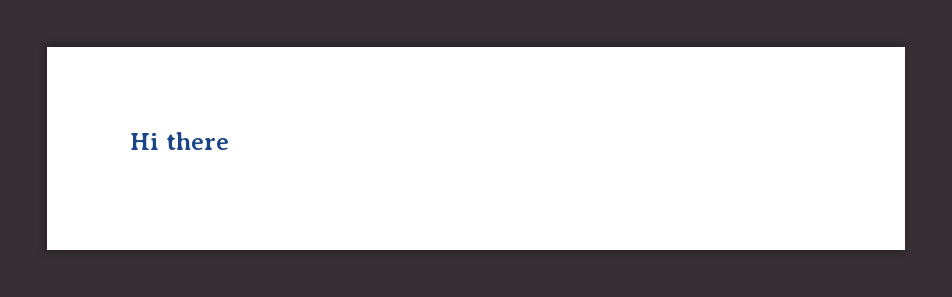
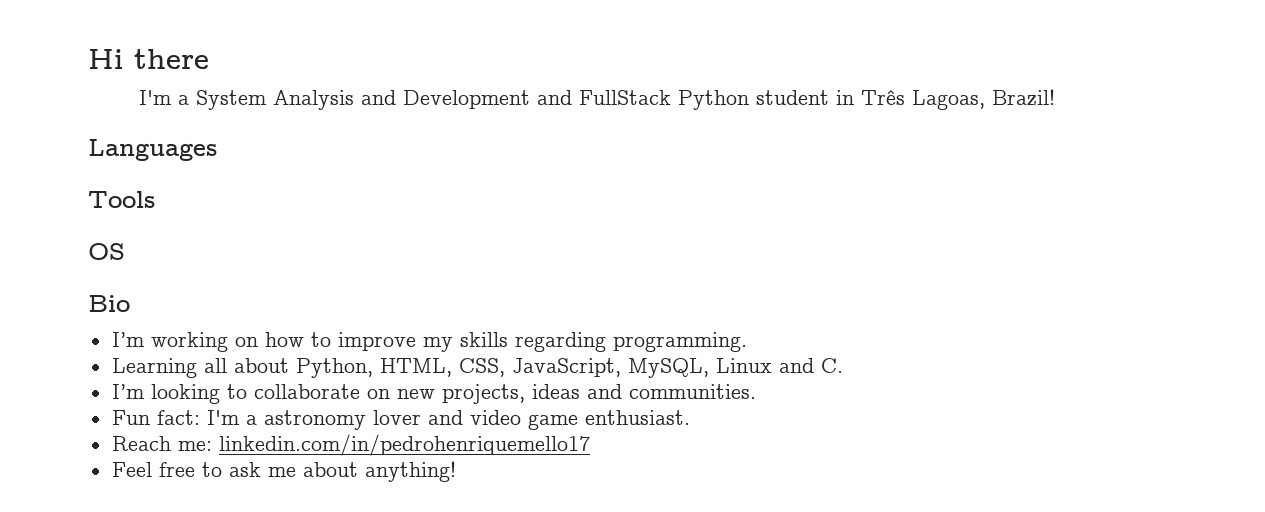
+ I'm a System Analysis and Development and FullStack Python student in Três Lagoas, Brazil!
+ Languages
+ Tools
+ OS
+ Bio
+ I’m working on how to improve my skills regarding programming.
+ Learning all about Python, HTML, CSS, JavaScript, MySQL, Linux and C.
+ I’m looking to collaborate on new projects, ideas and communities.
+ Fun fact: I'm a astronomy lover and video game enthusiast.
+ Reach me: linkedin.com/in/pedrohenriquemello17
+ Feel free to ask me about anything!

